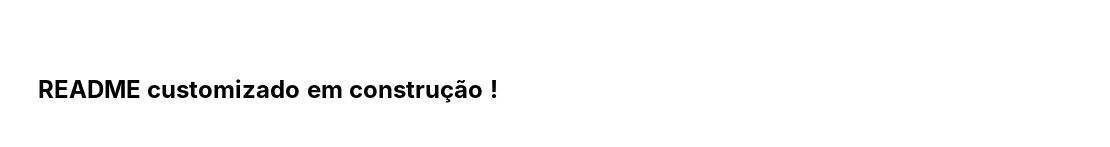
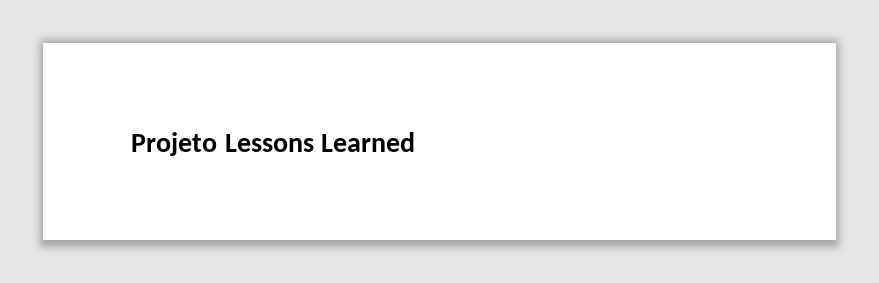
- README customizado em construção !
+ Projeto Lessons Learned

